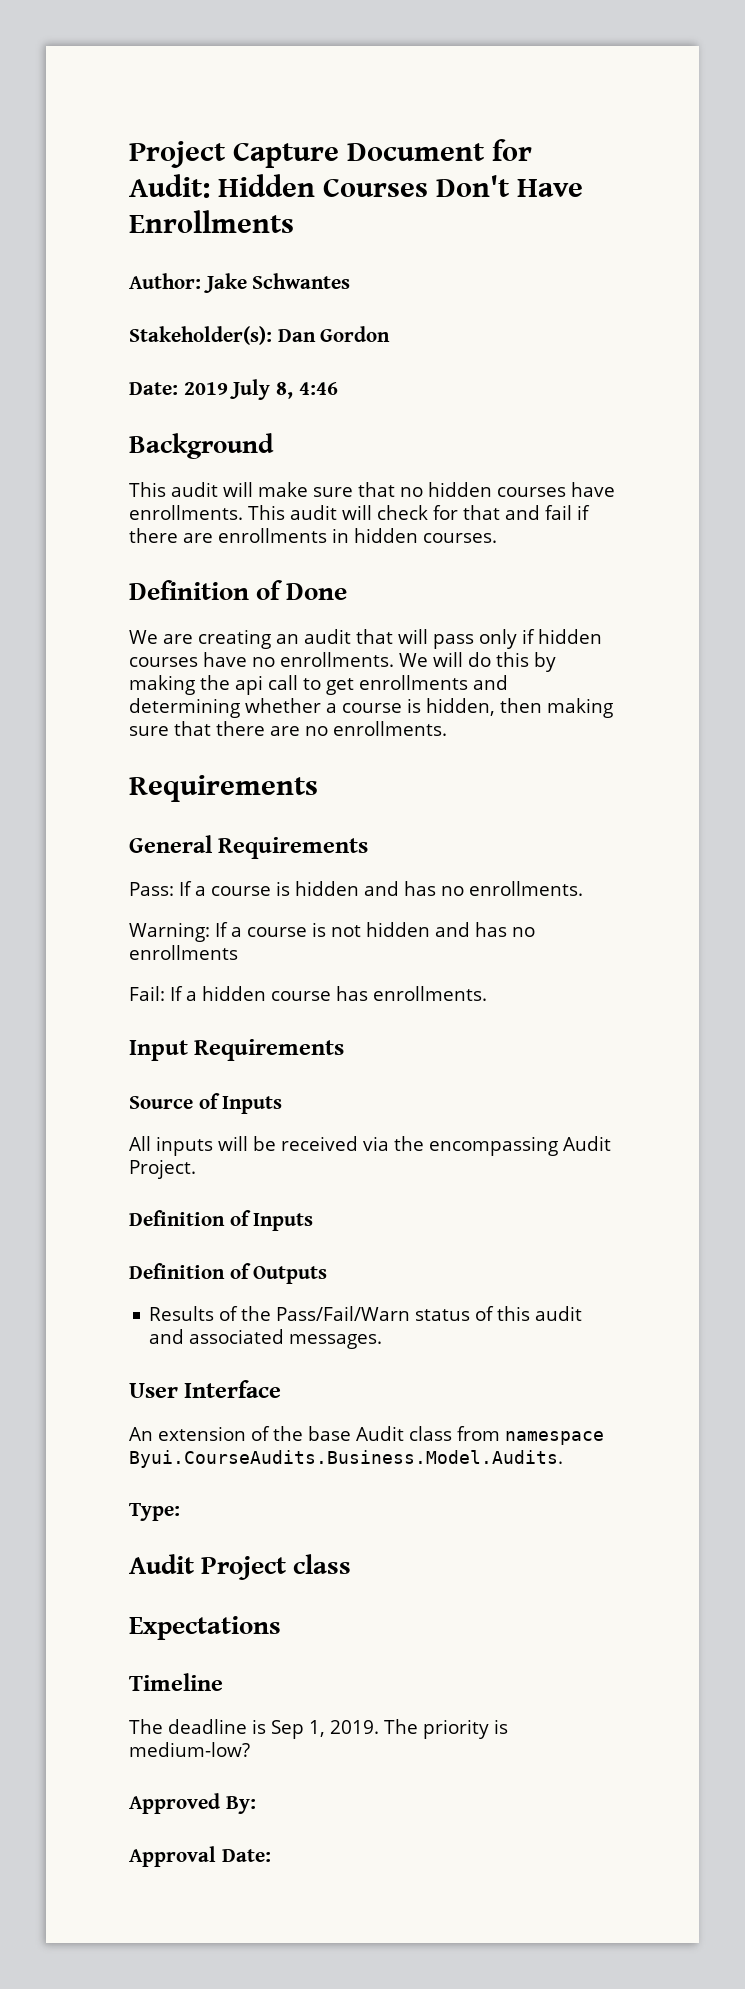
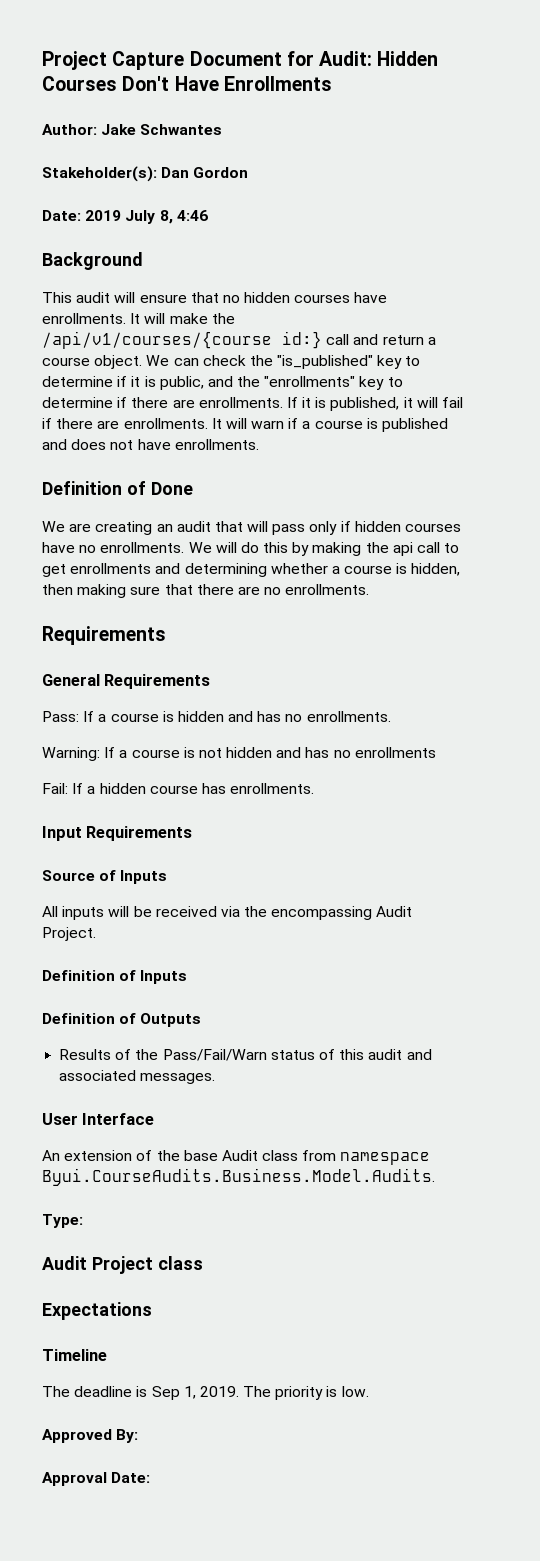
- This audit will make sure that no hidden courses have enrollments.
+ This audit will ensure that no hidden courses have enrollments.
- This audit will check for that and fail if there are enrollments in hidden courses.
+ It will make the /api/v1/courses/{course id:} call and return a course object. We can check the "is_published" key to determine if it is public, and the "enrollments" key to determine if there are enrollments. If it is published, it will fail if there are enrollments. It will warn if a course is published and does not have enrollments.
- The priority is medium-low?
+ The priority is low.

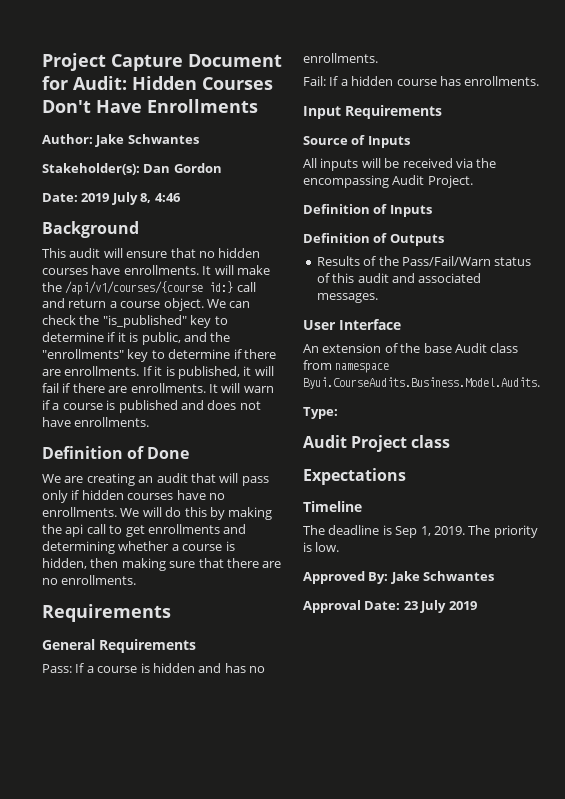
- Warning: If a course is not hidden and has no enrollments
- Approved By:
+ Approved By: Jake Schwantes
- Approval Date:
+ Approval Date: 23 July 2019

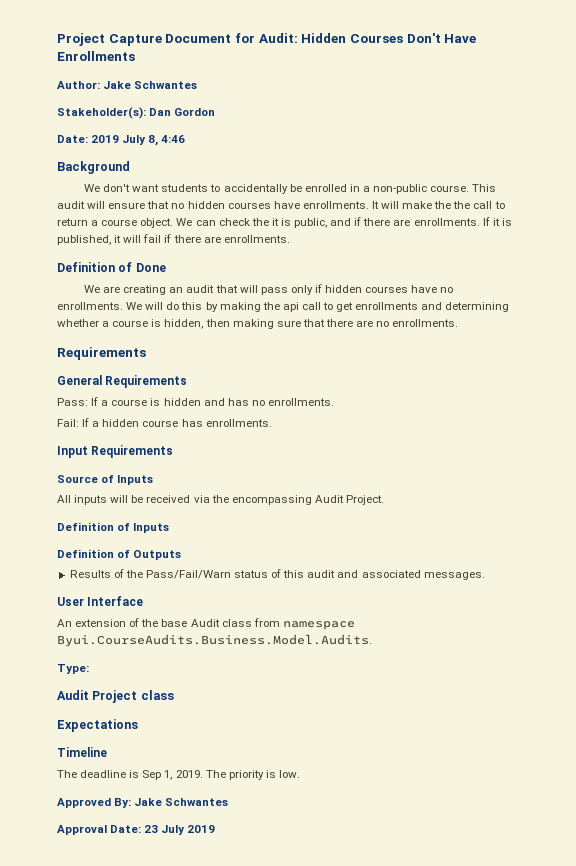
+ We don't want students to accidentally be enrolled in a non-public course.
- It will make the /api/v1/courses/{course id:} call and return a course object.
+ It will make the the call to return a course object.
- We can check the "is_published" key to determine if it is public, and the "enrollments" key to determine if there are enrollments.
+ We can check the it is public, and if there are enrollments.
- It will warn if a course is published and does not have enrollments.

